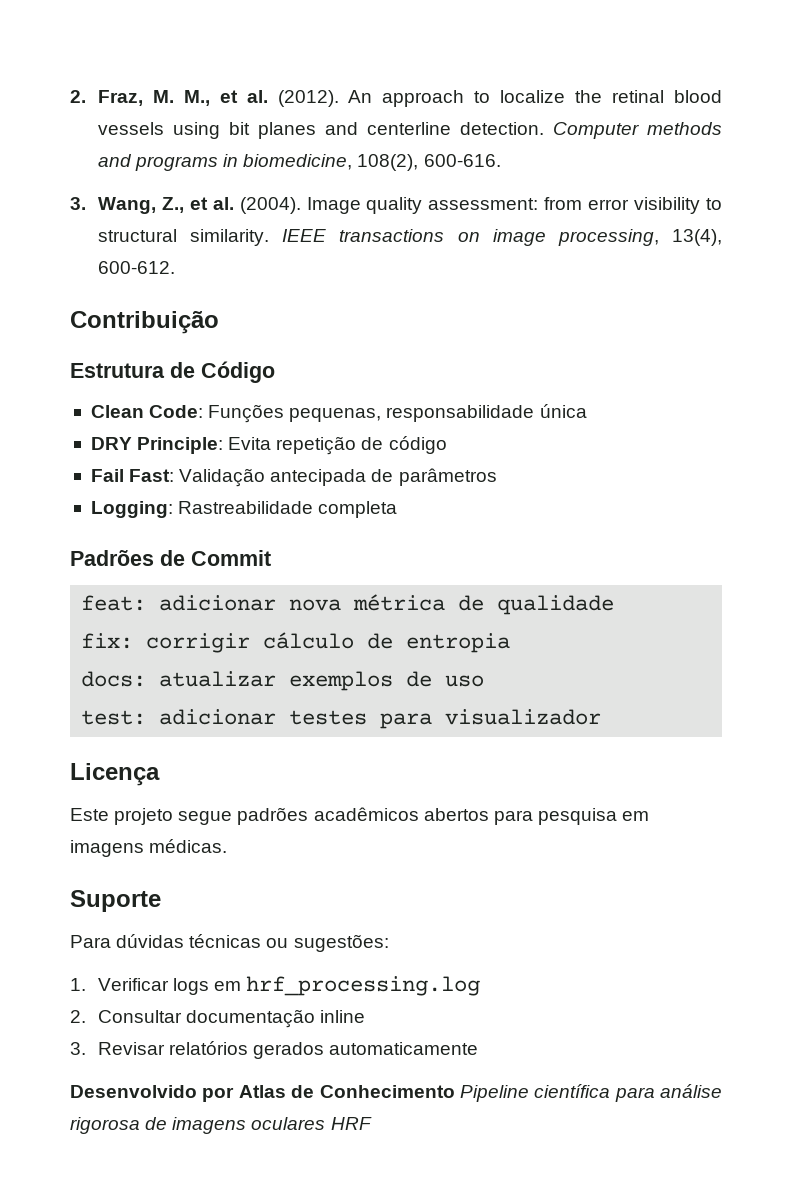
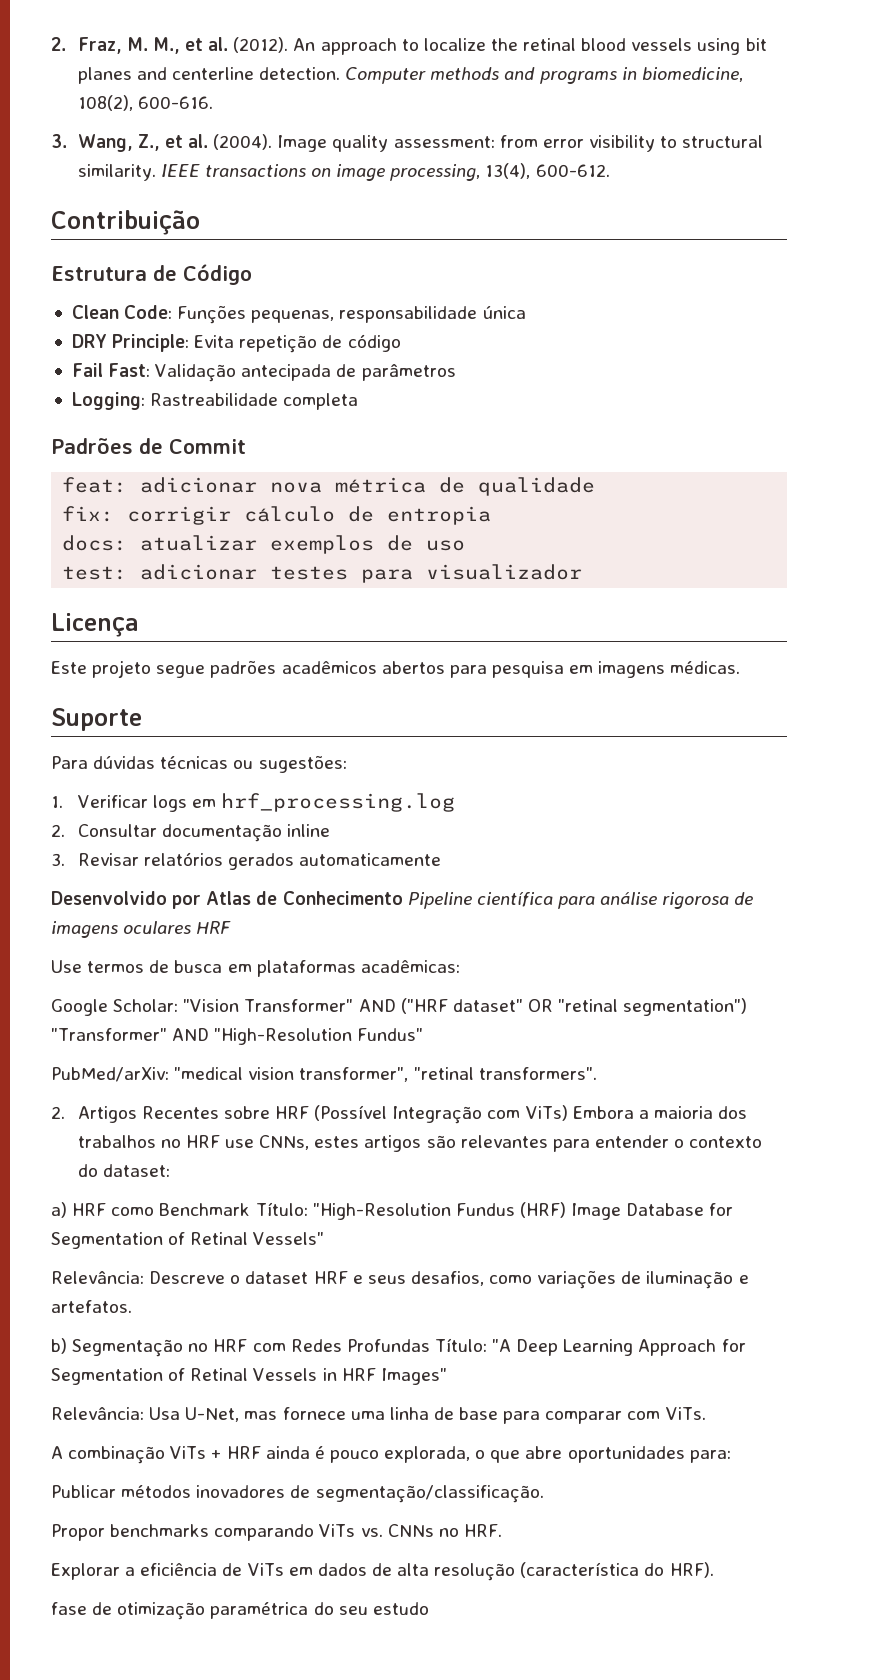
+ Use termos de busca em plataformas acadêmicas:
+ Google Scholar: "Vision Transformer" AND ("HRF dataset" OR "retinal segmentation") "Transformer" AND "High-Resolution Fundus"
+ PubMed/arXiv: "medical vision transformer", "retinal transformers".
+ 2. Artigos Recentes sobre HRF (Possível Integração com ViTs) Embora a maioria dos trabalhos no HRF use CNNs, estes artigos são relevantes para entender o contexto do dataset:
+ a) HRF como Benchmark Título: "High-Resolution Fundus (HRF) Image Database for Segmentation of Retinal Vessels"
+ Relevância: Descreve o dataset HRF e seus desafios, como variações de iluminação e artefatos.
+ b) Segmentação no HRF com Redes Profundas Título: "A Deep Learning Approach for Segmentation of Retinal Vessels in HRF Images"
+ Relevância: Usa U-Net, mas fornece uma linha de base para comparar com ViTs.
+ A combinação ViTs + HRF ainda é pouco explorada, o que abre oportunidades para:
+ Publicar métodos inovadores de segmentação/classificação.
+ Propor benchmarks comparando ViTs vs. CNNs no HRF.
+ Explorar a eficiência de ViTs em dados de alta resolução (característica do HRF).
+ fase de otimização paramétrica do seu estudo

